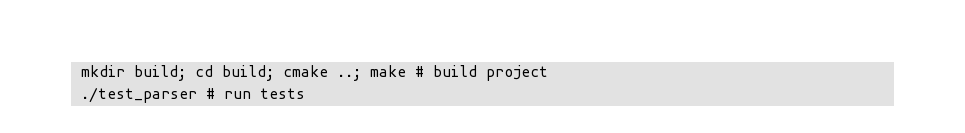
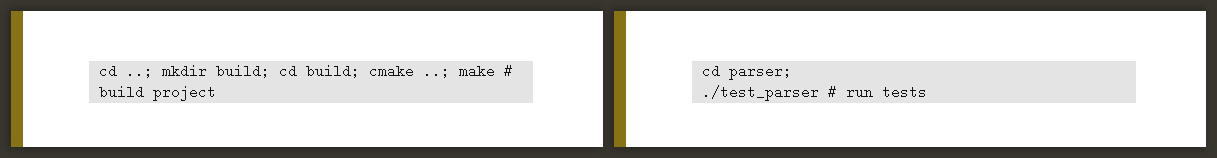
- mkdir build; cd build; cmake ..; make # build project
+ cd ..; mkdir build; cd build; cmake ..; make # build project
+ cd parser;

